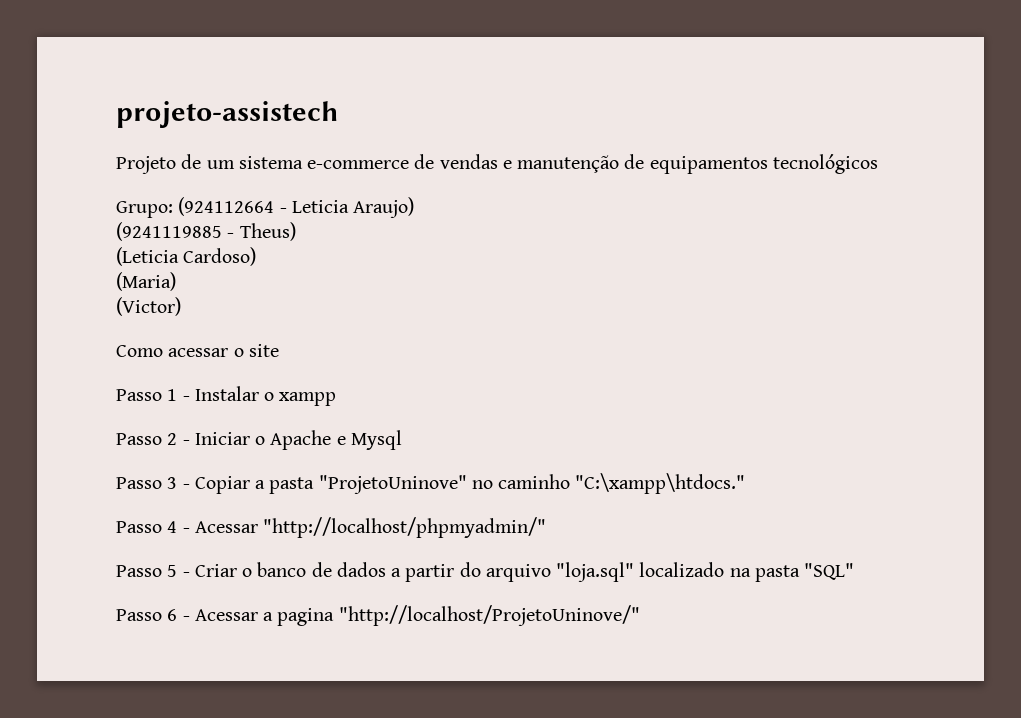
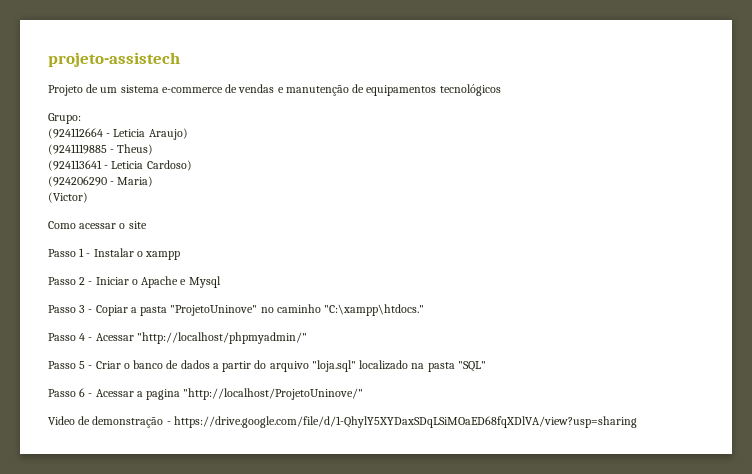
- Grupo: (924112664 - Leticia Araujo)
+ Grupo:
+ (924112664 - Leticia Araujo)
- (Leticia Cardoso)
- (Maria)
+ (924113641 - Leticia Cardoso)
+ (924206290 - Maria)
+ Video de demonstração - https://drive.google.com/file/d/1-QhylY5XYDaxSDqLSiMOaED68fqXDlVA/view?usp=sharing

